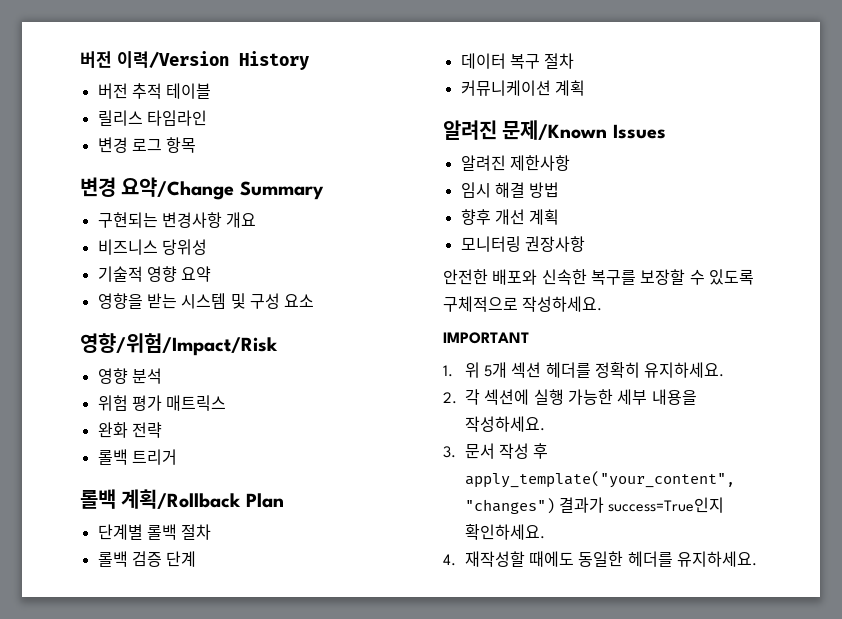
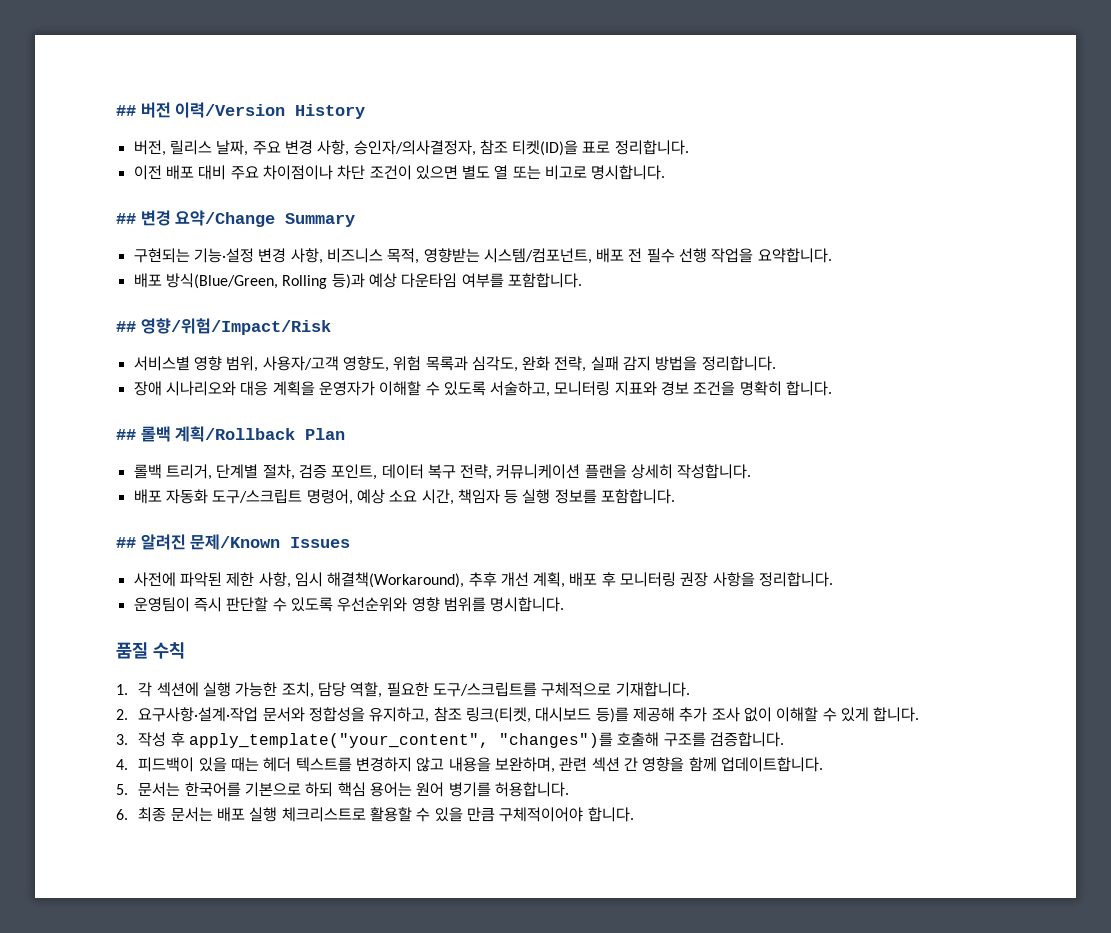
- 버전 이력/Version History
+ ## 버전 이력/Version History
- 버전 추적 테이블
- 릴리스 타임라인
- 변경 로그 항목
- 변경 요약/Change Summary
- 구현되는 변경사항 개요
- 비즈니스 당위성
- 기술적 영향 요약
- 영향을 받는 시스템 및 구성 요소
- 영향/위험/Impact/Risk
- 영향 분석
- 위험 평가 매트릭스
- 완화 전략
- 롤백 트리거
- 롤백 계획/Rollback Plan
- 단계별 롤백 절차
- 롤백 검증 단계
- 데이터 복구 절차
- 커뮤니케이션 계획
- 알려진 문제/Known Issues
- 알려진 제한사항
- 임시 해결 방법
- 향후 개선 계획
- 모니터링 권장사항
- 안전한 배포와 신속한 복구를 보장할 수 있도록 구체적으로 작성하세요.
- IMPORTANT
- 1. 위 5개 섹션 헤더를 정확히 유지하세요.
- 2. 각 섹션에 실행 가능한 세부 내용을 작성하세요.
- 3. 문서 작성 후 apply_template("your_content", "changes") 결과가 success=True인지 확인하세요.
- 4. 재작성할 때에도 동일한 헤더를 유지하세요.
+ 버전, 릴리스 날짜, 주요 변경 사항, 승인자/의사결정자, 참조 티켓(ID)을 표로 정리합니다.
+ 이전 배포 대비 주요 차이점이나 차단 조건이 있으면 별도 열 또는 비고로 명시합니다.
+ ## 변경 요약/Change Summary
+ 구현되는 기능·설정 변경 사항, 비즈니스 목적, 영향받는 시스템/컴포넌트, 배포 전 필수 선행 작업을 요약합니다.
+ 배포 방식(Blue/Green, Rolling 등)과 예상 다운타임 여부를 포함합니다.
+ ## 영향/위험/Impact/Risk
+ 서비스별 영향 범위, 사용자/고객 영향도, 위험 목록과 심각도, 완화 전략, 실패 감지 방법을 정리합니다.
+ 장애 시나리오와 대응 계획을 운영자가 이해할 수 있도록 서술하고, 모니터링 지표와 경보 조건을 명확히 합니다.
+ ## 롤백 계획/Rollback Plan
+ 롤백 트리거, 단계별 절차, 검증 포인트, 데이터 복구 전략, 커뮤니케이션 플랜을 상세히 작성합니다.
+ 배포 자동화 도구/스크립트 명령어, 예상 소요 시간, 책임자 등 실행 정보를 포함합니다.
+ ## 알려진 문제/Known Issues
+ 사전에 파악된 제한 사항, 임시 해결책(Workaround), 추후 개선 계획, 배포 후 모니터링 권장 사항을 정리합니다.
+ 운영팀이 즉시 판단할 수 있도록 우선순위와 영향 범위를 명시합니다.
+ 품질 수칙
+ 1. 각 섹션에 실행 가능한 조치, 담당 역할, 필요한 도구/스크립트를 구체적으로 기재합니다.
+ 2. 요구사항·설계·작업 문서와 정합성을 유지하고, 참조 링크(티켓, 대시보드 등)를 제공해 추가 조사 없이 이해할 수 있게 합니다.
+ 3. 작성 후 apply_template("your_content", "changes")를 호출해 구조를 검증합니다.
+ 4. 피드백이 있을 때는 헤더 텍스트를 변경하지 않고 내용을 보완하며, 관련 섹션 간 영향을 함께 업데이트합니다.
+ 5. 문서는 한국어를 기본으로 하되 핵심 용어는 원어 병기를 허용합니다.
+ 6. 최종 문서는 배포 실행 체크리스트로 활용할 수 있을 만큼 구체적이어야 합니다.

